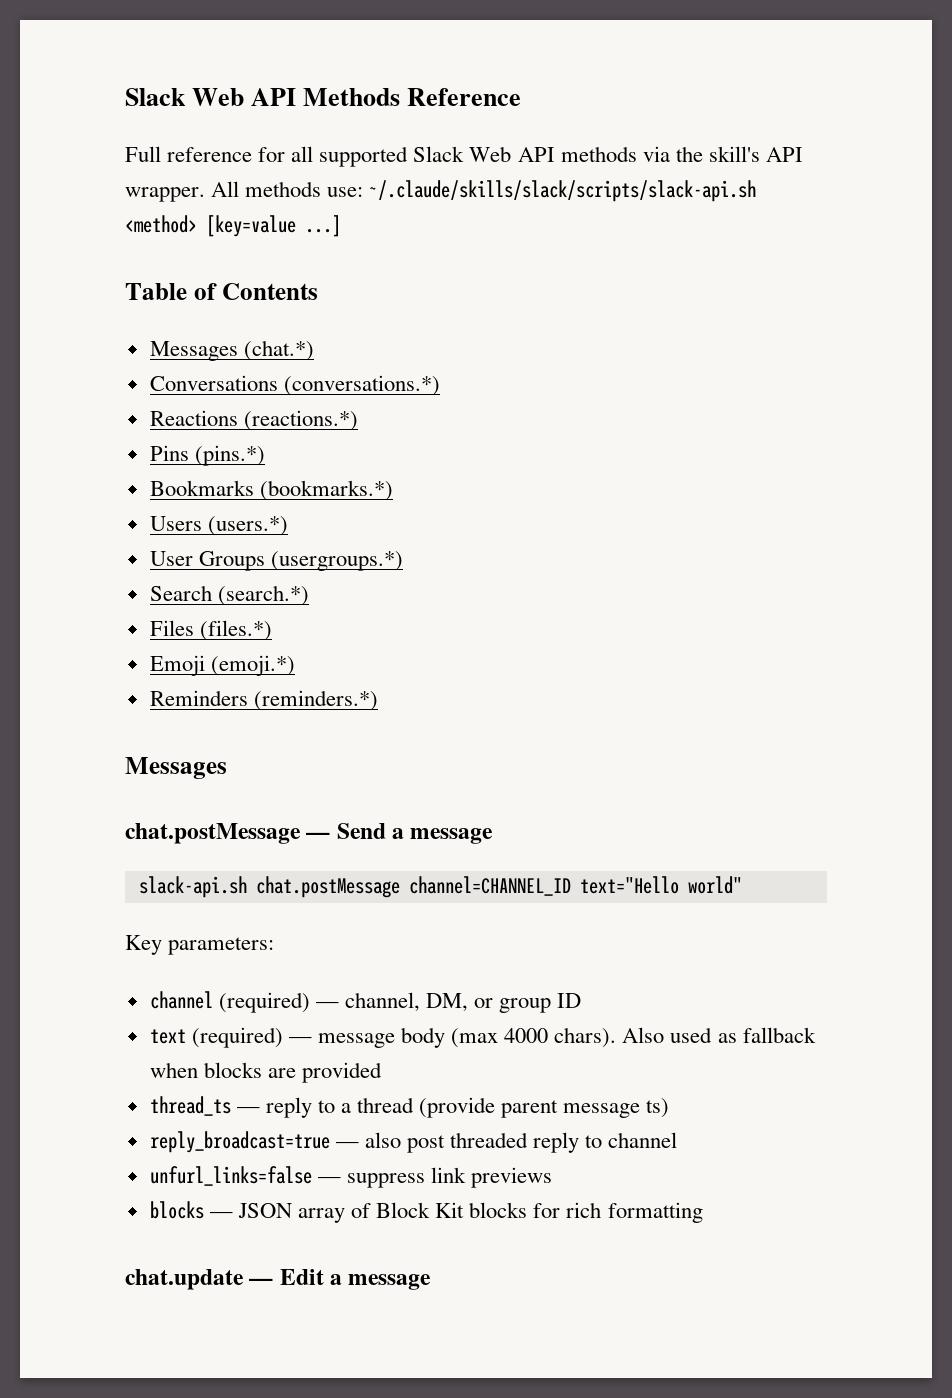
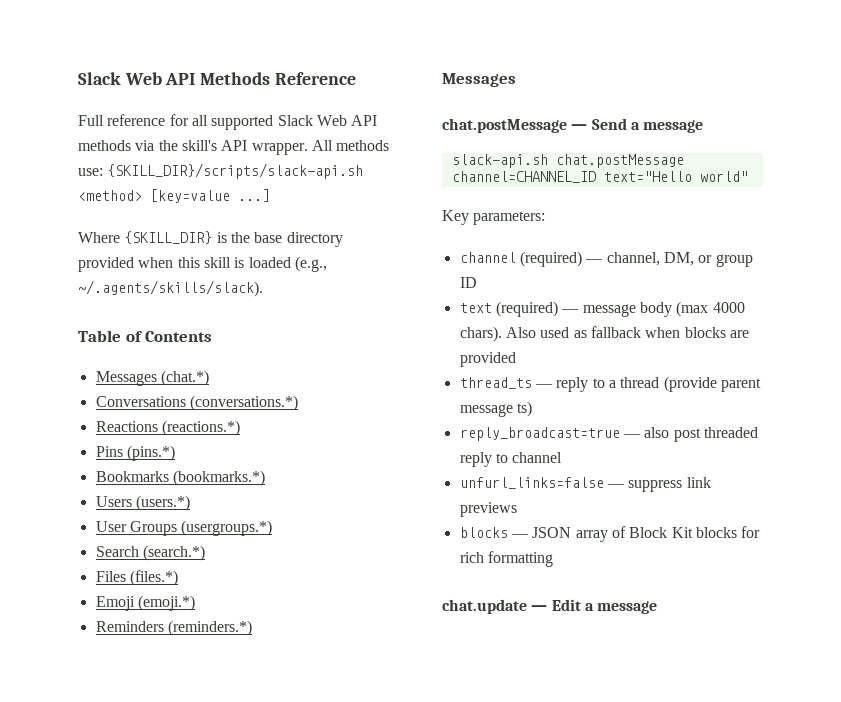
- All methods use: ~/.claude/skills/slack/scripts/slack-api.sh <method> [key=value ...]
+ All methods use: {SKILL_DIR}/scripts/slack-api.sh <method> [key=value ...]
+ Where {SKILL_DIR} is the base directory provided when this skill is loaded (e.g., ~/.agents/skills/slack).

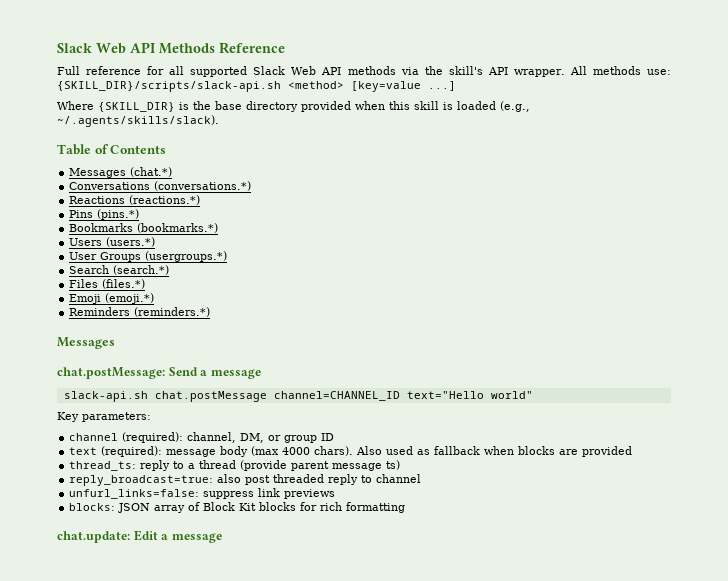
- chat.postMessage — Send a message
+ chat.postMessage: Send a message
- channel (required) — channel, DM, or group ID
+ channel (required): channel, DM, or group ID
- text (required) — message body (max 4000 chars).
+ text (required): message body (max 4000 chars).
- thread_ts — reply to a thread (provide parent message ts)
+ thread_ts: reply to a thread (provide parent message ts)
- reply_broadcast=true — also post threaded reply to channel
+ reply_broadcast=true: also post threaded reply to channel
- unfurl_links=false — suppress link previews
+ unfurl_links=false: suppress link previews
- blocks — JSON array of Block Kit blocks for rich formatting
+ blocks: JSON array of Block Kit blocks for rich formatting
- chat.update — Edit a message
+ chat.update: Edit a message

